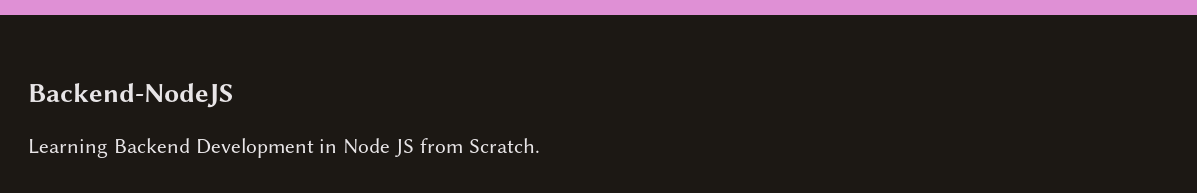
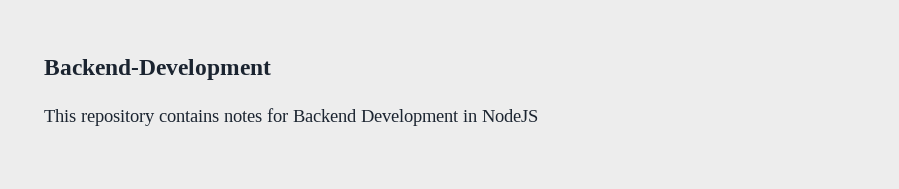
- Backend-NodeJS
- Learning Backend Development in Node JS from Scratch.
+ Backend-Development
+ This repository contains notes for Backend Development in NodeJS

